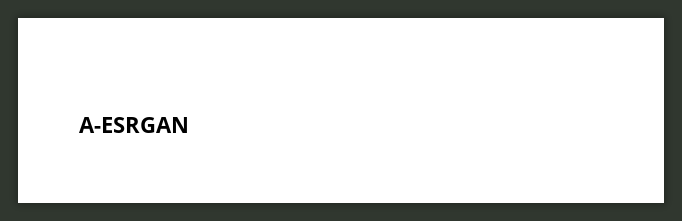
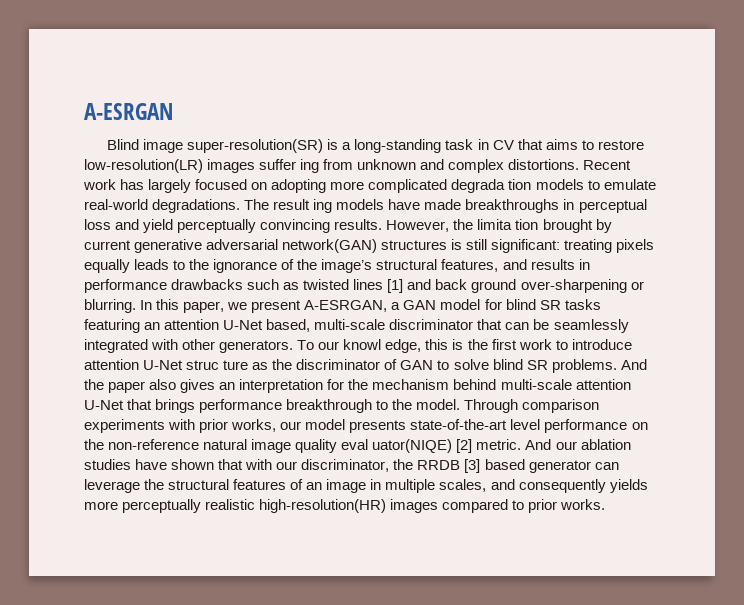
+ Blind image super-resolution(SR) is a long-standing task in CV that aims to restore low-resolution(LR) images suffer ing from unknown and complex distortions. Recent work has largely focused on adopting more complicated degrada tion models to emulate real-world degradations. The result ing models have made breakthroughs in perceptual loss and yield perceptually convincing results. However, the limita tion brought by current generative adversarial network(GAN) structures is still significant: treating pixels equally leads to the ignorance of the image’s structural features, and results in performance drawbacks such as twisted lines [1] and back ground over-sharpening or blurring. In this paper, we present A-ESRGAN, a GAN model for blind SR tasks featuring an attention U-Net based, multi-scale discriminator that can be seamlessly integrated with other generators. To our knowl edge, this is the first work to introduce attention U-Net struc ture as the discriminator of GAN to solve blind SR problems. And the paper also gives an interpretation for the mechanism behind multi-scale attention U-Net that brings performance breakthrough to the model. Through comparison experiments with prior works, our model presents state-of-the-art level performance on the non-reference natural image quality eval uator(NIQE) [2] metric. And our ablation studies have shown that with our discriminator, the RRDB [3] based generator can leverage the structural features of an image in multiple scales, and consequently yields more perceptually realistic high-resolution(HR) images compared to prior works.

